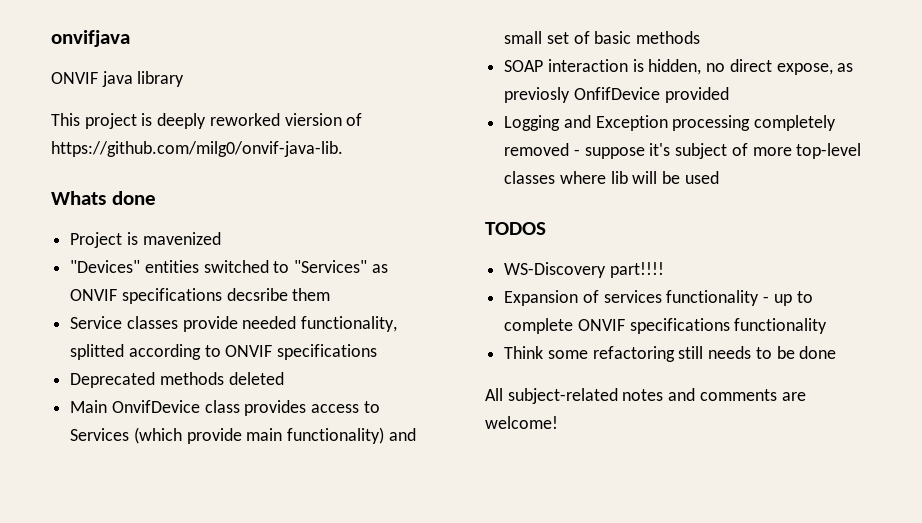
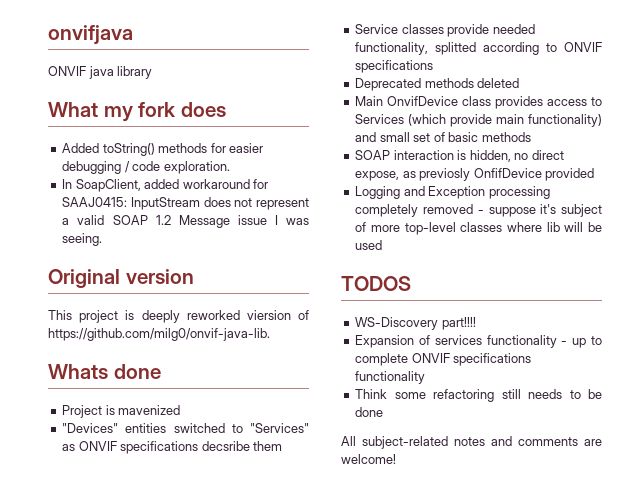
+ What my fork does
+ Added toString() methods for easier debugging / code exploration.
+ In SoapClient, added workaround for SAAJ0415: InputStream does not represent a valid SOAP 1.2 Message issue I was seeing.
+ Original version

